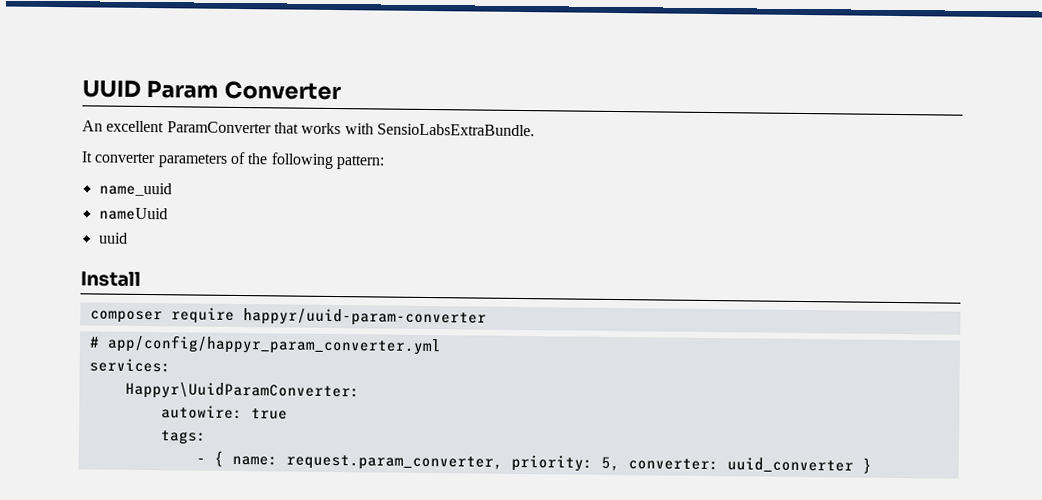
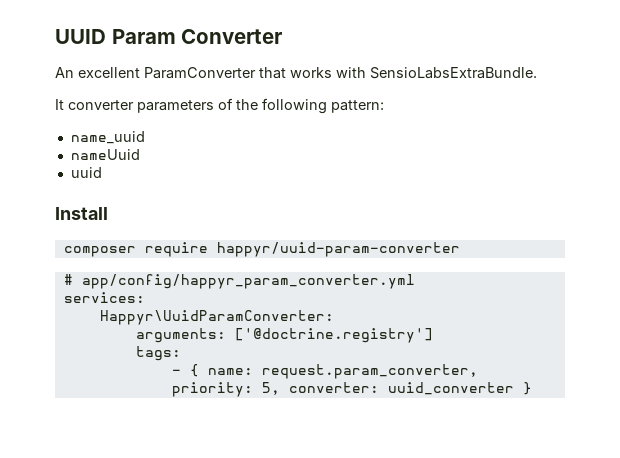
- autowire: true
+ arguments: ['@doctrine.registry']

